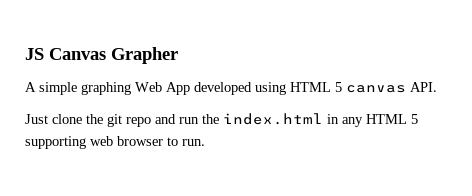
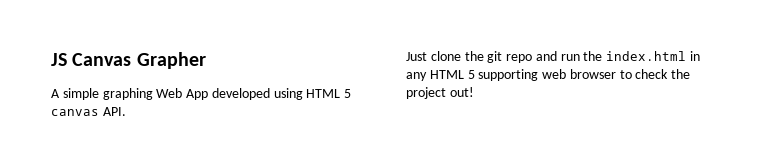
- Just clone the git repo and run the index.html in any HTML 5 supporting web browser to run.
+ Just clone the git repo and run the index.html in any HTML 5 supporting web browser to check the project out!

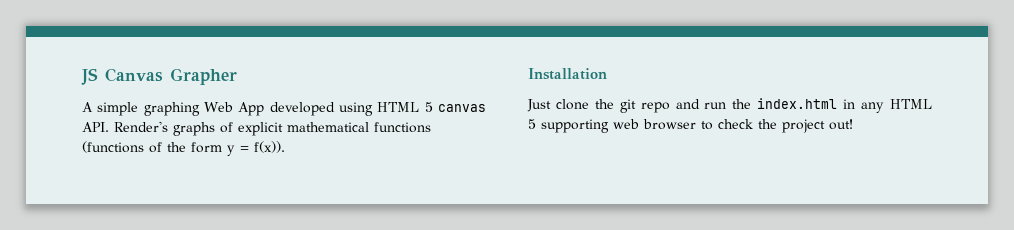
- A simple graphing Web App developed using HTML 5 canvas API.
+ A simple graphing Web App developed using HTML 5 canvas API. Render's graphs of explicit mathematical functions (functions of the form y = f(x)).
+ Installation

